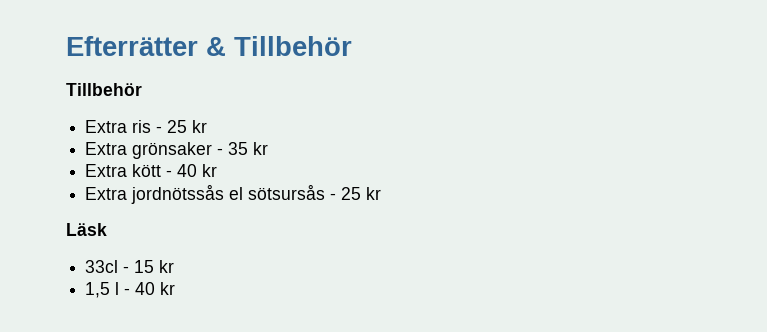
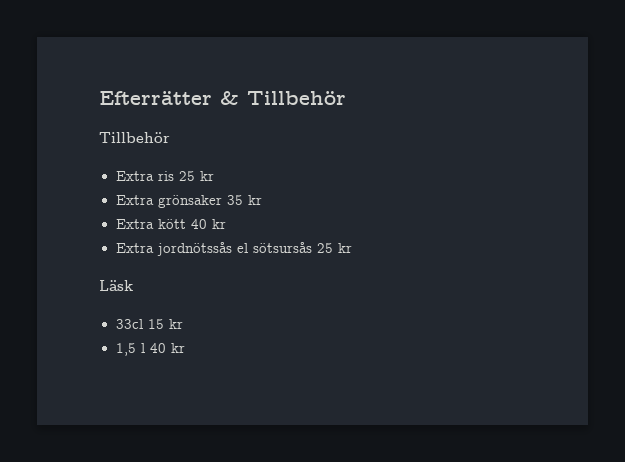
- Extra ris - 25 kr
+ Extra ris 25 kr
- Extra grönsaker - 35 kr
+ Extra grönsaker 35 kr
- Extra kött - 40 kr
+ Extra kött 40 kr
- Extra jordnötssås el sötsursås - 25 kr
+ Extra jordnötssås el sötsursås 25 kr
- 33cl - 15 kr
+ 33cl 15 kr
- 1,5 l - 40 kr
+ 1,5 l 40 kr

